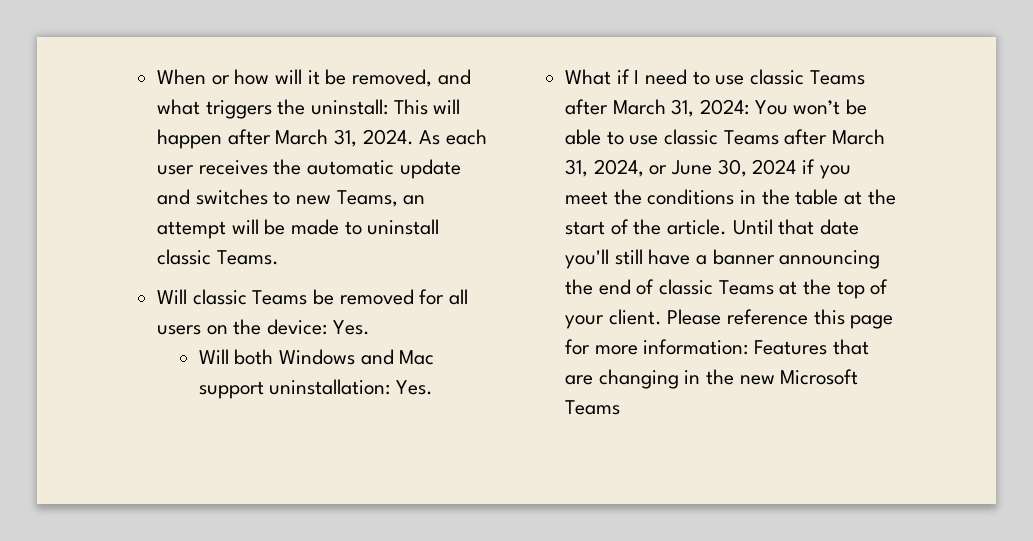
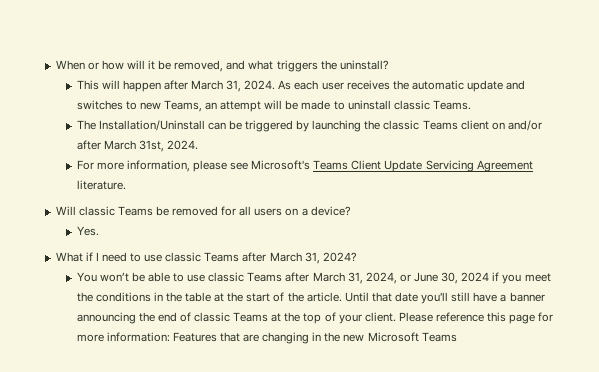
- When or how will it be removed, and what triggers the uninstall: This will happen after March 31, 2024.
+ When or how will it be removed, and what triggers the uninstall?
+ This will happen after March 31, 2024.
+ The Installation/Uninstall can be triggered by launching the classic Teams client on and/or after March 31st, 2024.
+ For more information, please see Microsoft's Teams Client Update Servicing Agreement literature.
- Will classic Teams be removed for all users on the device: Yes.
- Will both Windows and Mac support uninstallation: Yes.
+ Will classic Teams be removed for all users on a device?
+ Yes.
- What if I need to use classic Teams after March 31, 2024: You won’t be able to use classic Teams after March 31, 2024, or June 30, 2024 if you meet the conditions in the table at the start of the article.
+ What if I need to use classic Teams after March 31, 2024?
+ You won’t be able to use classic Teams after March 31, 2024, or June 30, 2024 if you meet the conditions in the table at the start of the article.

